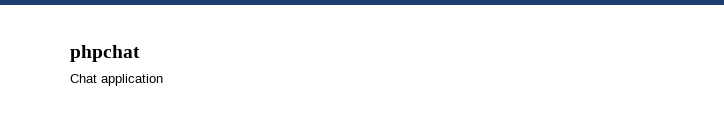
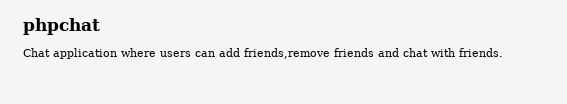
- Chat application
+ Chat application where users can add friends,remove friends and chat with friends.

